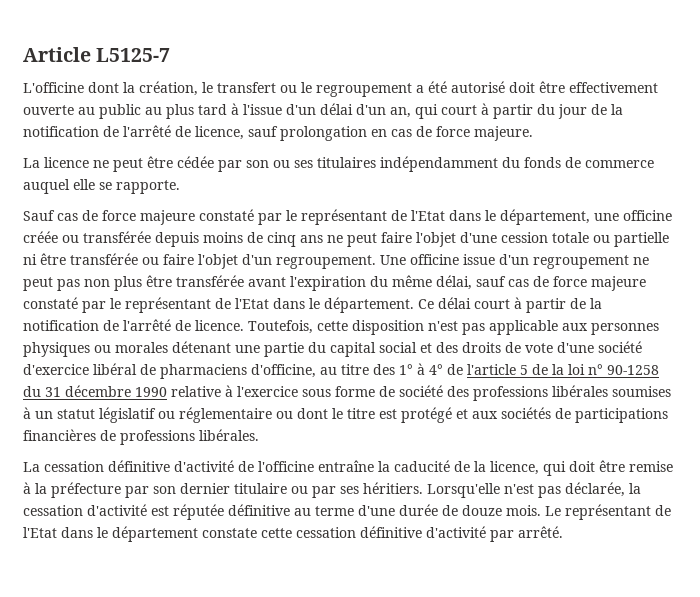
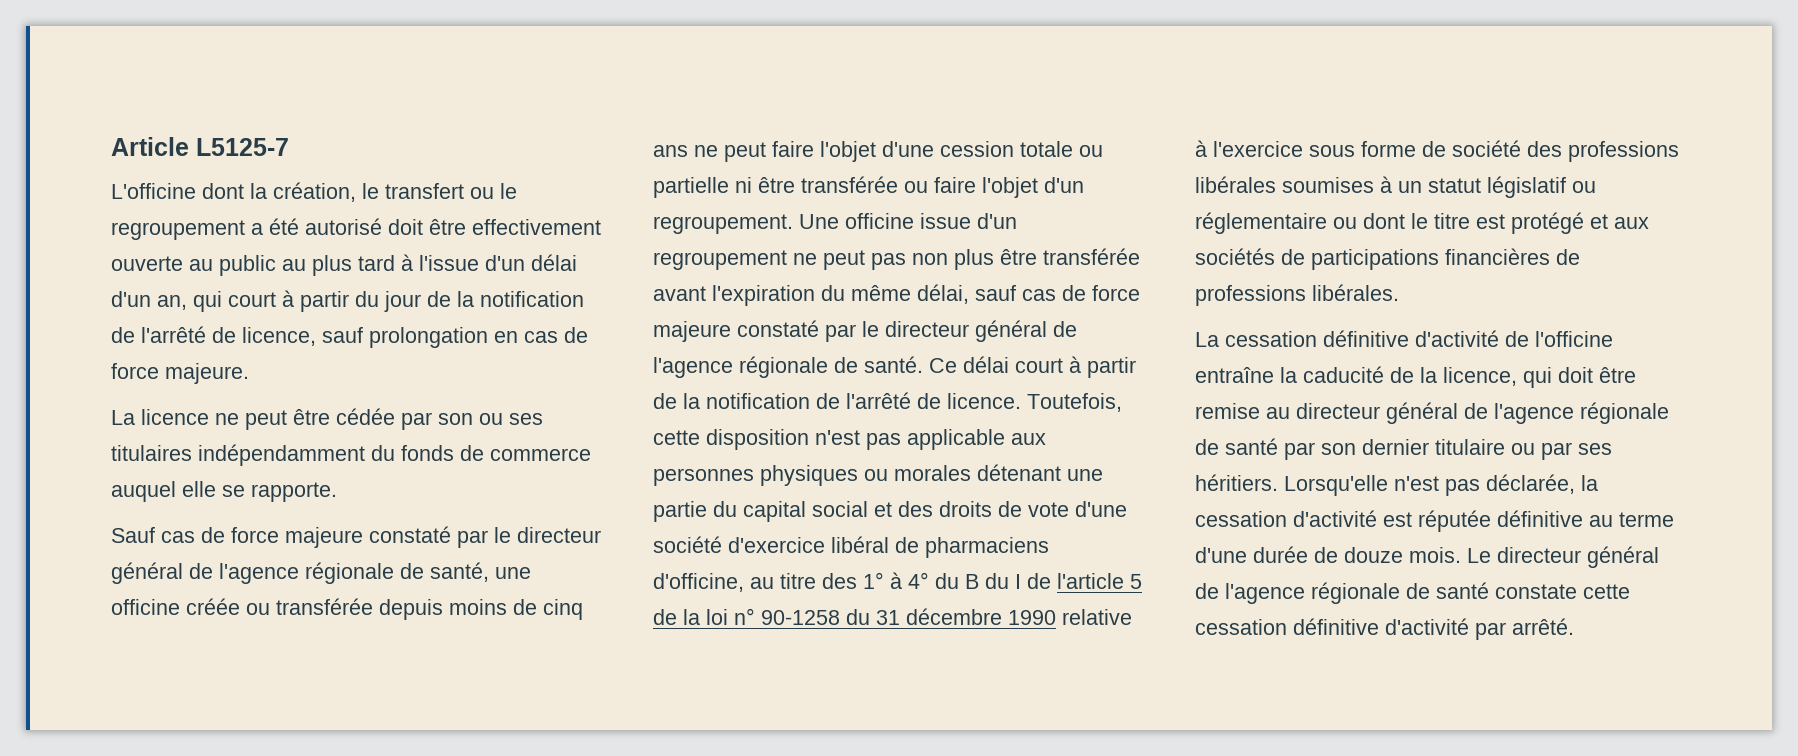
- Sauf cas de force majeure constaté par le représentant de l'Etat dans le département, une officine créée ou transférée depuis moins de cinq ans ne peut faire l'objet d'une cession totale ou partielle ni être transférée ou faire l'objet d'un regroupement.
+ Sauf cas de force majeure constaté par le directeur général de l'agence régionale de santé, une officine créée ou transférée depuis moins de cinq ans ne peut faire l'objet d'une cession totale ou partielle ni être transférée ou faire l'objet d'un regroupement.
- Une officine issue d'un regroupement ne peut pas non plus être transférée avant l'expiration du même délai, sauf cas de force majeure constaté par le représentant de l'Etat dans le département.
+ Une officine issue d'un regroupement ne peut pas non plus être transférée avant l'expiration du même délai, sauf cas de force majeure constaté par le directeur général de l'agence régionale de santé.
- Toutefois, cette disposition n'est pas applicable aux personnes physiques ou morales détenant une partie du capital social et des droits de vote d'une société d'exercice libéral de pharmaciens d'officine, au titre des 1° à 4° de l'article 5 de la loi n° 90-1258 du 31 décembre 1990 relative à l'exercice sous forme de société des professions libérales soumises à un statut législatif ou réglementaire ou dont le titre est protégé et aux sociétés de participations financières de professions libérales.
+ Toutefois, cette disposition n'est pas applicable aux personnes physiques ou morales détenant une partie du capital social et des droits de vote d'une société d'exercice libéral de pharmaciens d'officine, au titre des 1° à 4° du B du I de l'article 5 de la loi n° 90-1258 du 31 décembre 1990 relative à l'exercice sous forme de société des professions libérales soumises à un statut législatif ou réglementaire ou dont le titre est protégé et aux sociétés de participations financières de professions libérales.
- La cessation définitive d'activité de l'officine entraîne la caducité de la licence, qui doit être remise à la préfecture par son dernier titulaire ou par ses héritiers.
+ La cessation définitive d'activité de l'officine entraîne la caducité de la licence, qui doit être remise au directeur général de l'agence régionale de santé par son dernier titulaire ou par ses héritiers.
- Le représentant de l'Etat dans le département constate cette cessation définitive d'activité par arrêté.
+ Le directeur général de l'agence régionale de santé constate cette cessation définitive d'activité par arrêté.

